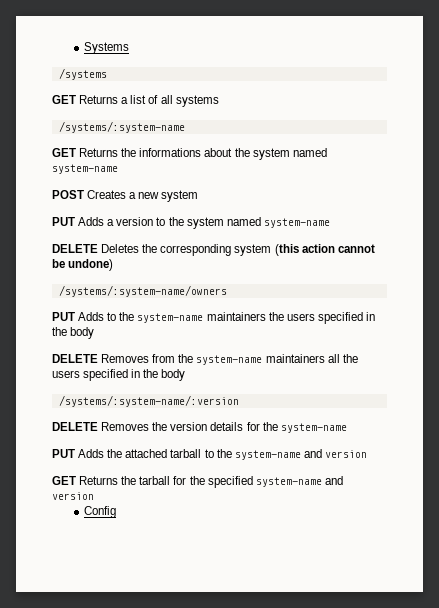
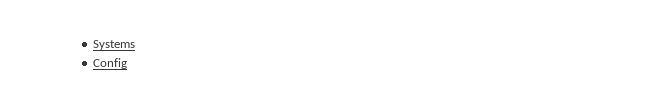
- /systems
- GET Returns a list of all systems
- /systems/:system-name
- GET Returns the informations about the system named system-name
- POST Creates a new system
- PUT Adds a version to the system named system-name
- DELETE Deletes the corresponding system (this action cannot be undone)
- /systems/:system-name/owners
- PUT Adds to the system-name maintainers the users specified in the body
- DELETE Removes from the system-name maintainers all the users specified in the body
- /systems/:system-name/:version
- DELETE Removes the version details for the system-name
- PUT Adds the attached tarball to the system-name and version
- GET Returns the tarball for the specified system-name and version

